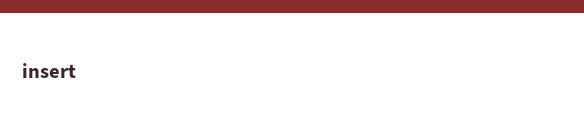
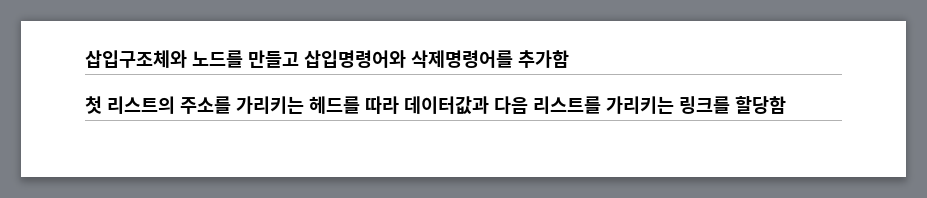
- insert
+ 삽입구조체와 노드를 만들고 삽입명령어와 삭제명령어를 추가함
+ 첫 리스트의 주소를 가리키는 헤드를 따라 데이터값과 다음 리스트를 가리키는 링크를 할당함

